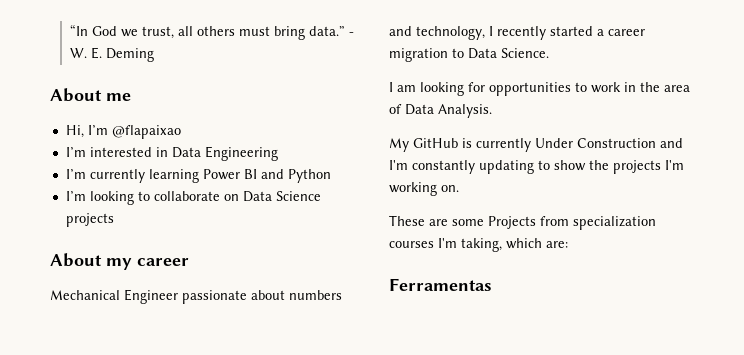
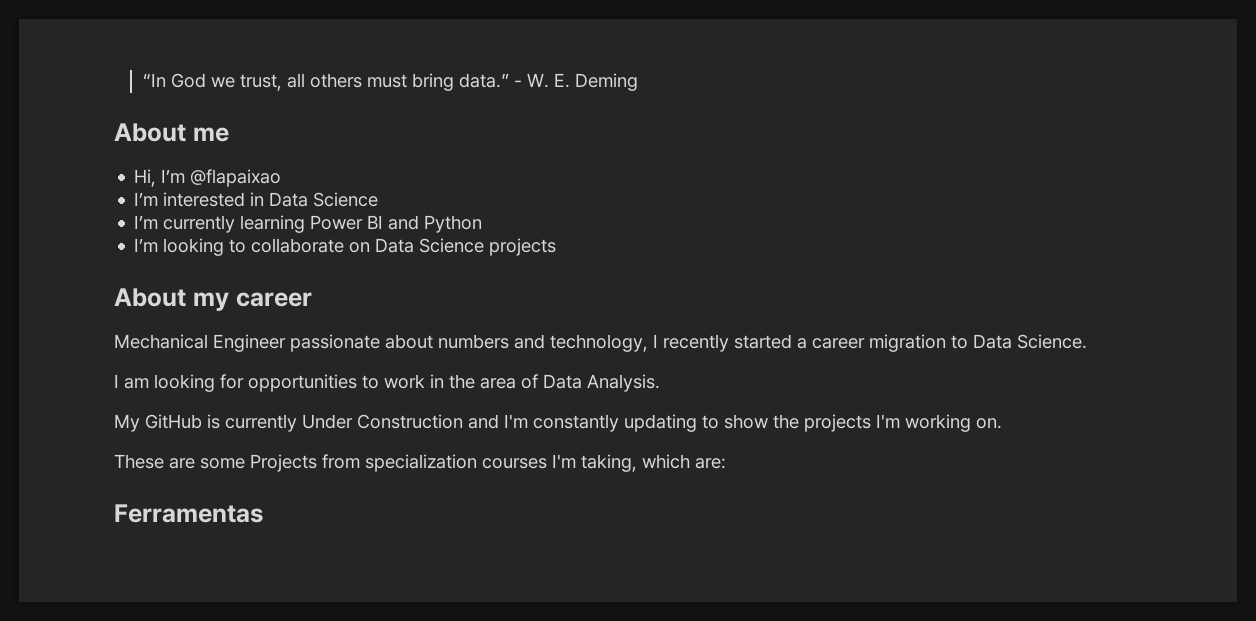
- I’m interested in Data Engineering
+ I’m interested in Data Science

